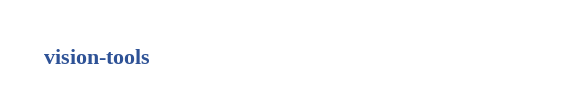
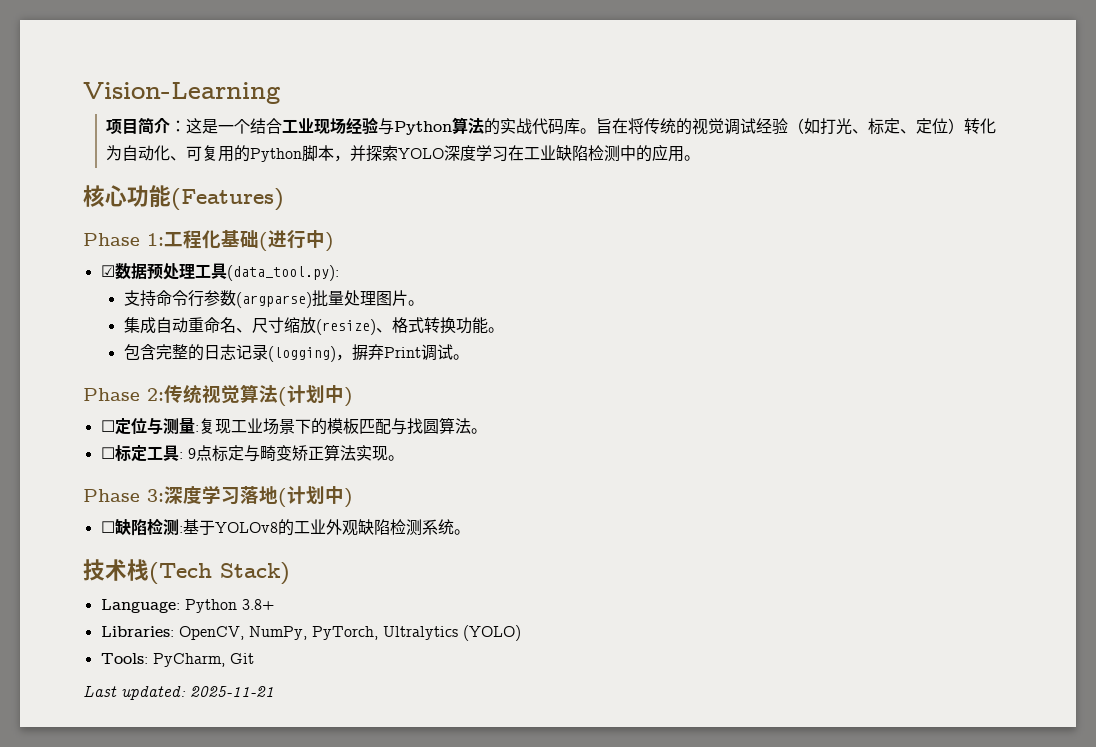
- vision-tools
+ Vision-Learning
+ 项目简介：这是一个结合工业现场经验与Python算法的实战代码库。旨在将传统的视觉调试经验（如打光、标定、定位）转化为自动化、可复用的Python脚本，并探索YOLO深度学习在工业缺陷检测中的应用。
+ 核心功能(Features)
+ Phase 1:工程化基础(进行中)
+ ☑数据预处理工具(data_tool.py):
+ 支持命令行参数(argparse)批量处理图片。
+ 集成自动重命名、尺寸缩放(resize)、格式转换功能。
+ 包含完整的日志记录(logging)，摒弃Print调试。
+ Phase 2:传统视觉算法(计划中)
+ ☐定位与测量:复现工业场景下的模板匹配与找圆算法。
+ ☐标定工具: 9点标定与畸变矫正算法实现。
+ Phase 3:深度学习落地(计划中)
+ ☐缺陷检测:基于YOLOv8的工业外观缺陷检测系统。
+ 技术栈(Tech Stack)
+ Language: Python 3.8+
+ Libraries: OpenCV, NumPy, PyTorch, Ultralytics (YOLO)
+ Tools: PyCharm, Git
+ Last updated: 2025-11-21

